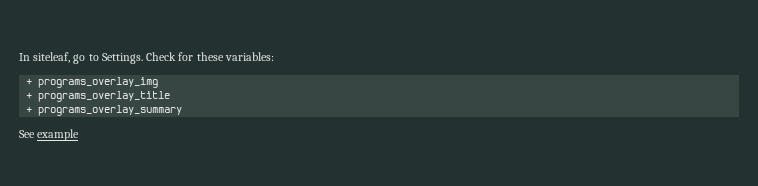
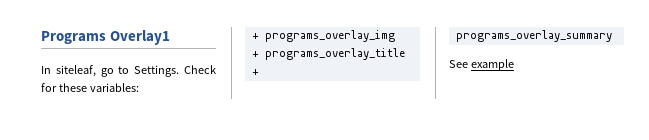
+ Programs Overlay1

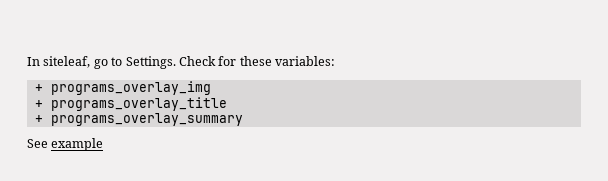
- Programs Overlay1

